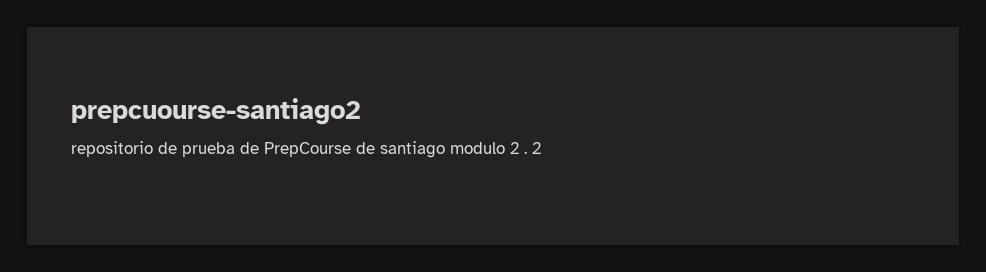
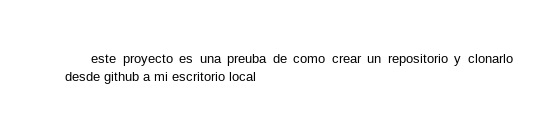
- prepcuourse-santiago2
- repositorio de prueba de PrepCourse de santiago modulo 2 . 2
+ este proyecto es una preuba de como crear un repositorio y clonarlo desde github a mi escritorio local

